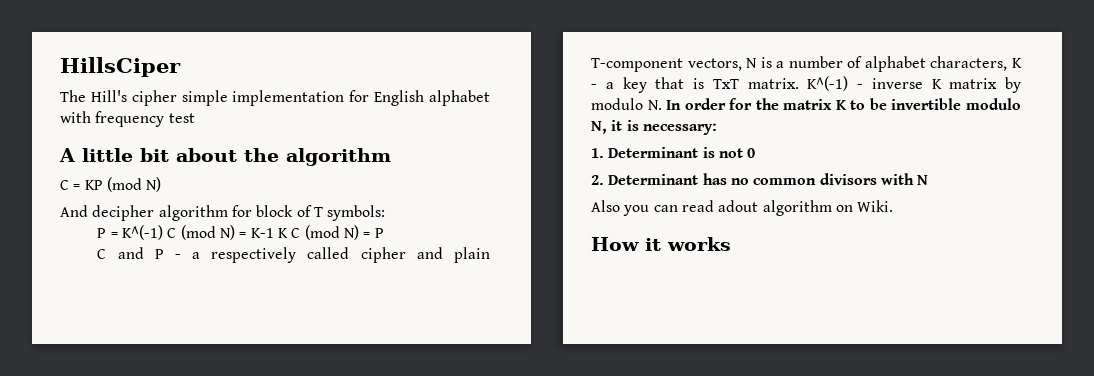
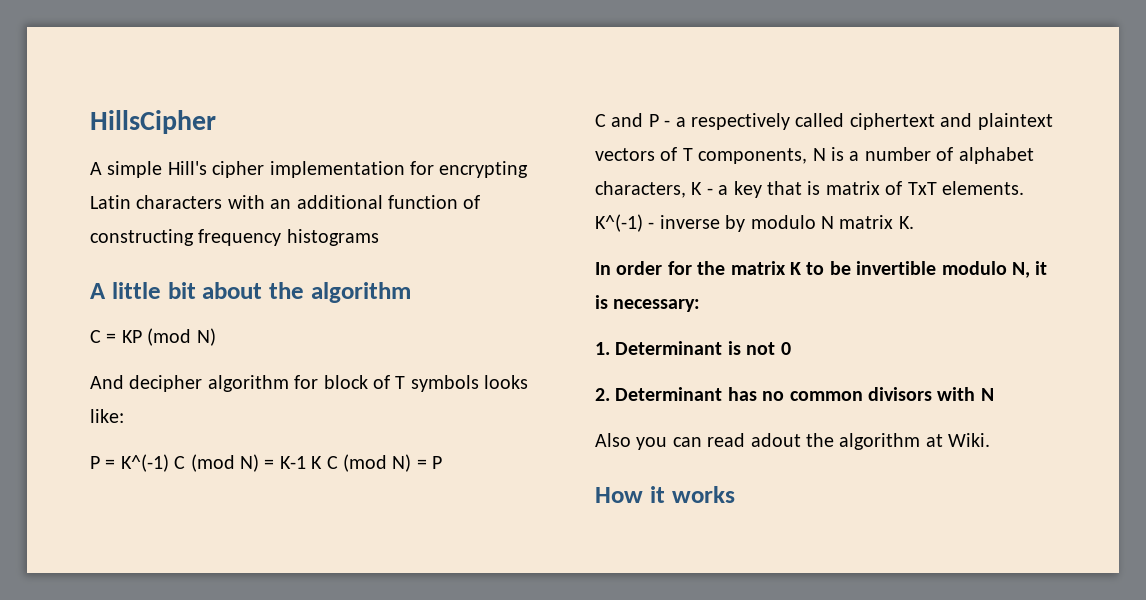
- HillsCiper
- The Hill's cipher simple implementation for English alphabet with frequency test
+ HillsCipher
+ A simple Hill's cipher implementation for encrypting Latin characters with an additional function of constructing frequency histograms
- And decipher algorithm for block of T symbols:
+ And decipher algorithm for block of T symbols looks like:
- C and P - a respectively called cipher and plain T-component vectors, N is a number of alphabet characters, K - a key that is TxT matrix. K^(-1) - inverse K matrix by modulo N. In order for the matrix K to be invertible modulo N, it is necessary:
+ C and P - a respectively called ciphertext and plaintext vectors of T components, N is a number of alphabet characters, K - a key that is matrix of TxT elements. K^(-1) - inverse by modulo N matrix K.
+ In order for the matrix K to be invertible modulo N, it is necessary:
- Also you can read adout algorithm on Wiki.
+ Also you can read adout the algorithm at Wiki.

